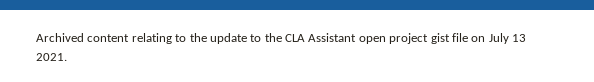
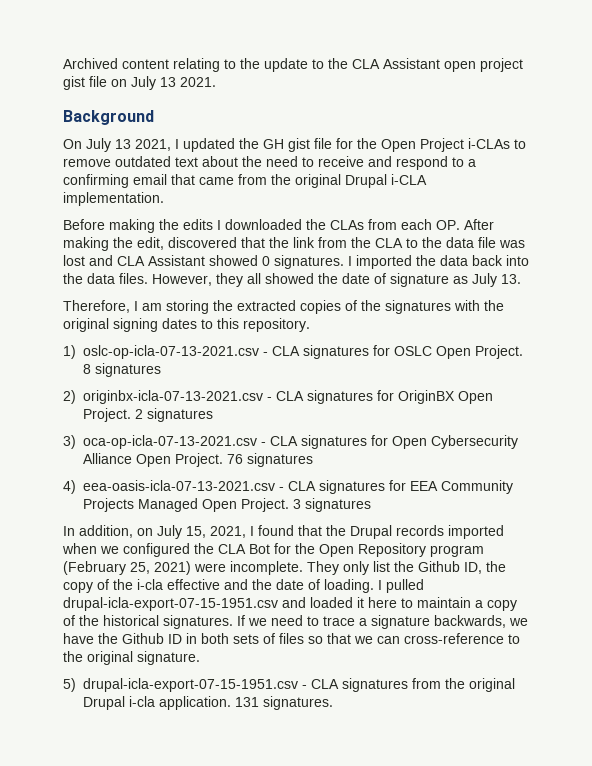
+ Background
+ On July 13 2021, I updated the GH gist file for the Open Project i-CLAs to remove outdated text about the need to receive and respond to a confirming email that came from the original Drupal i-CLA implementation.
+ Before making the edits I downloaded the CLAs from each OP. After making the edit, discovered that the link from the CLA to the data file was lost and CLA Assistant showed 0 signatures. I imported the data back into the data files. However, they all showed the date of signature as July 13.
+ Therefore, I am storing the extracted copies of the signatures with the original signing dates to this repository.
+ 1) oslc-op-icla-07-13-2021.csv - CLA signatures for OSLC Open Project. 8 signatures
+ 2) originbx-icla-07-13-2021.csv - CLA signatures for OriginBX Open Project. 2 signatures
+ 3) oca-op-icla-07-13-2021.csv - CLA signatures for Open Cybersecurity Alliance Open Project. 76 signatures
+ 4) eea-oasis-icla-07-13-2021.csv - CLA signatures for EEA Community Projects Managed Open Project. 3 signatures
+ In addition, on July 15, 2021, I found that the Drupal records imported when we configured the CLA Bot for the Open Repository program (February 25, 2021) were incomplete. They only list the Github ID, the copy of the i-cla effective and the date of loading. I pulled drupal-icla-export-07-15-1951.csv and loaded it here to maintain a copy of the historical signatures. If we need to trace a signature backwards, we have the Github ID in both sets of files so that we can cross-reference to the original signature.
+ 5) drupal-icla-export-07-15-1951.csv - CLA signatures from the original Drupal i-cla application. 131 signatures.

